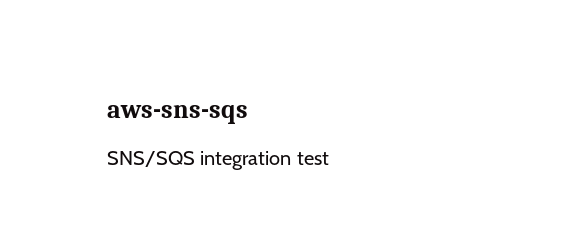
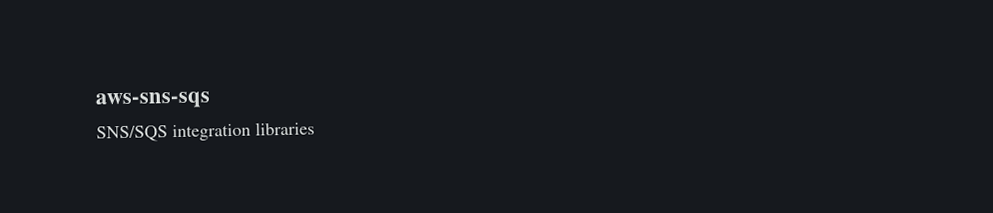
- SNS/SQS integration test
+ SNS/SQS integration libraries

